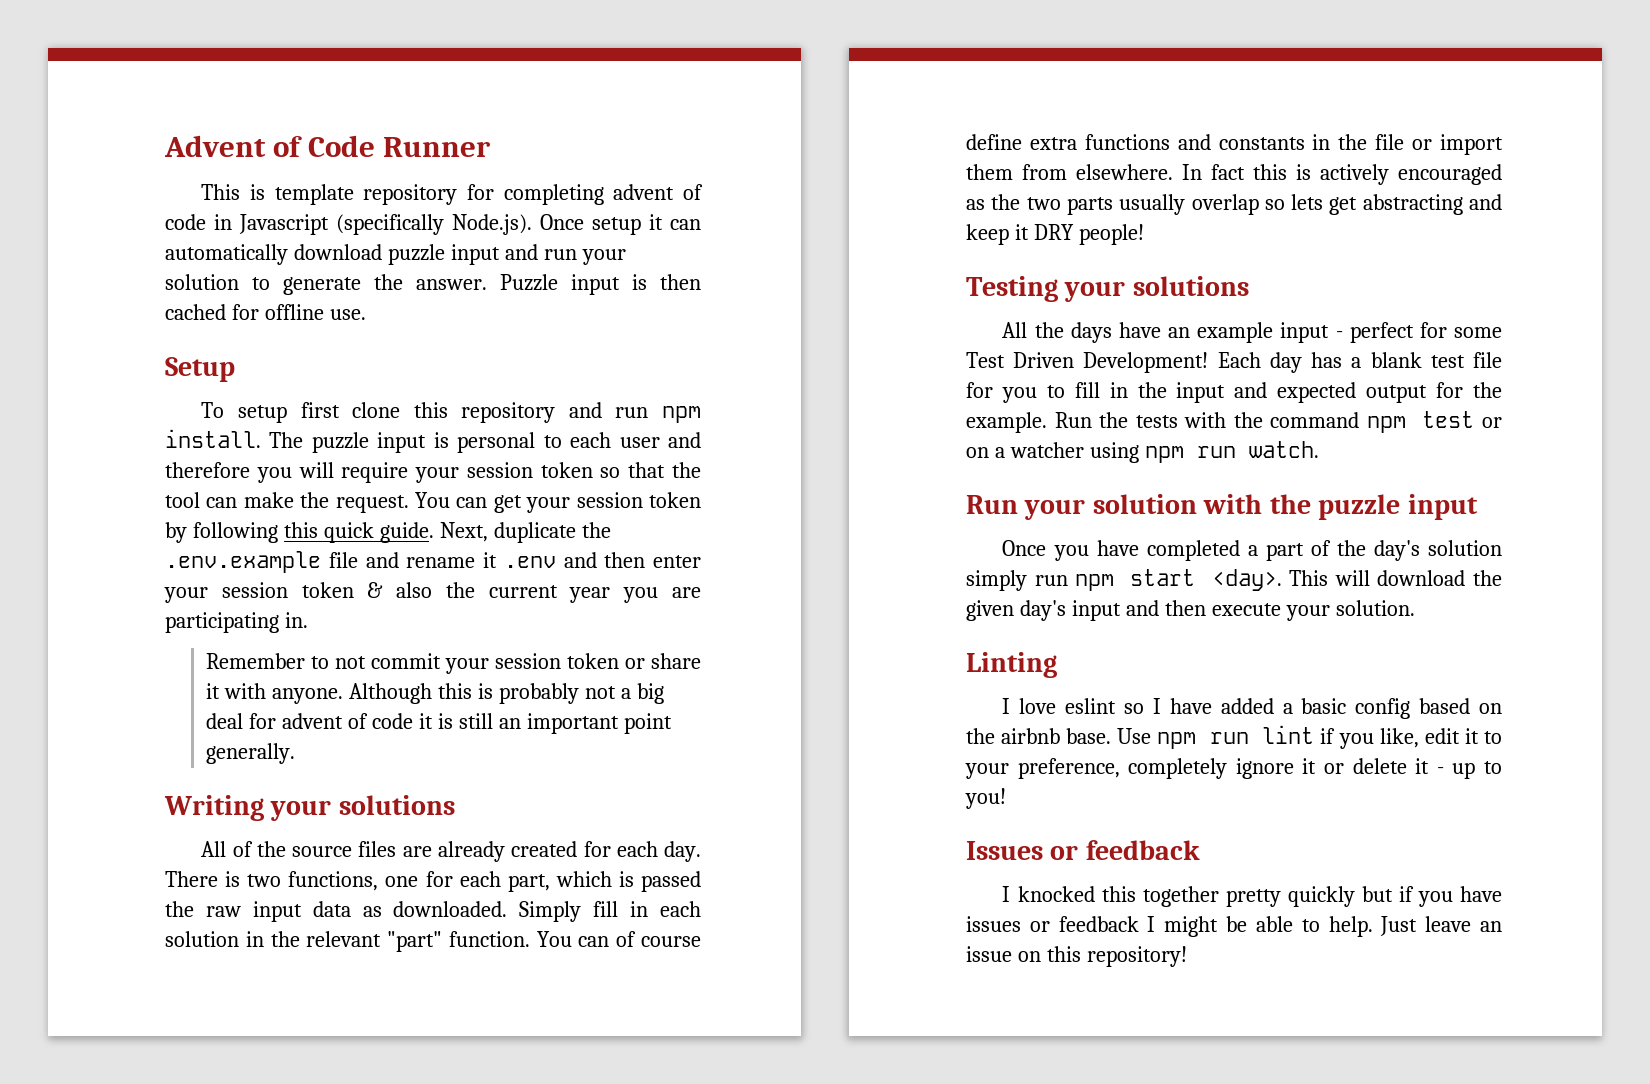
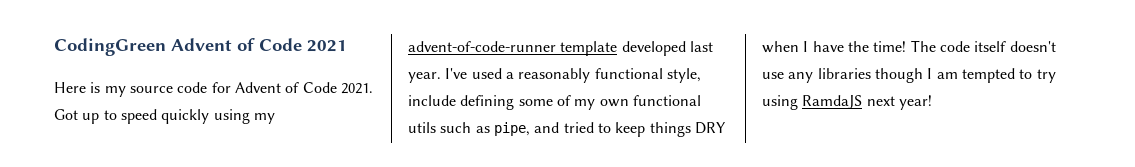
- Advent of Code Runner
- This is template repository for completing advent of code in Javascript (specifically Node.js). Once setup it can automatically download puzzle input and run your solution to generate the answer. Puzzle input is then cached for offline use.
- Setup
- To setup first clone this repository and run npm install. The puzzle input is personal to each user and therefore you will require your session token so that the tool can make the request. You can get your session token by following this quick guide. Next, duplicate the .env.example file and rename it .env and then enter your session token & also the current year you are participating in.
- Remember to not commit your session token or share it with anyone. Although this is probably not a big deal for advent of code it is still an important point generally.
- Writing your solutions
- All of the source files are already created for each day. There is two functions, one for each part, which is passed the raw input data as downloaded. Simply fill in each solution in the relevant "part" function. You can of course define extra functions and constants in the file or import them from elsewhere. In fact this is actively encouraged as the two parts usually overlap so lets get abstracting and keep it DRY people!
- Testing your solutions
- All the days have an example input - perfect for some Test Driven Development! Each day has a blank test file for you to fill in the input and expected output for the example. Run the tests with the command npm test or on a watcher using npm run watch.
- Run your solution with the puzzle input
- Once you have completed a part of the day's solution simply run npm start <day>. This will download the given day's input and then execute your solution.
- Linting
- I love eslint so I have added a basic config based on the airbnb base. Use npm run lint if you like, edit it to your preference, completely ignore it or delete it - up to you!
- Issues or feedback
- I knocked this together pretty quickly but if you have issues or feedback I might be able to help. Just leave an issue on this repository!
+ CodingGreen Advent of Code 2021
+ Here is my source code for Advent of Code 2021. Got up to speed quickly using my advent-of-code-runner template developed last year. I've used a reasonably functional style, include defining some of my own functional utils such as pipe, and tried to keep things DRY when I have the time! The code itself doesn't use any libraries though I am tempted to try using RamdaJS next year!

